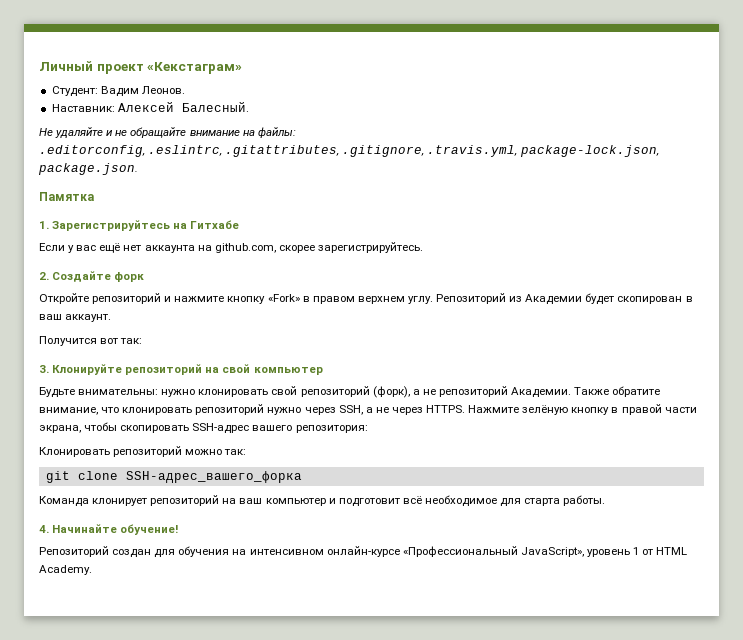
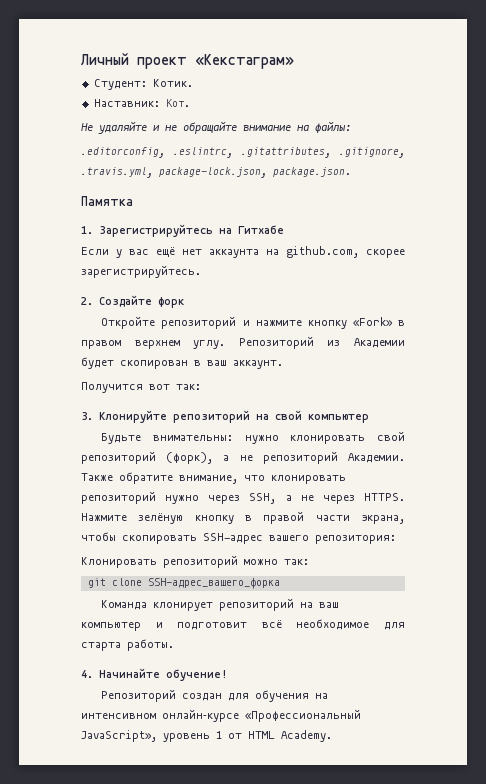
- Студент: Вадим Леонов.
+ Студент: Котик.
- Наставник: Алексей Балесный.
+ Наставник: Кот.

